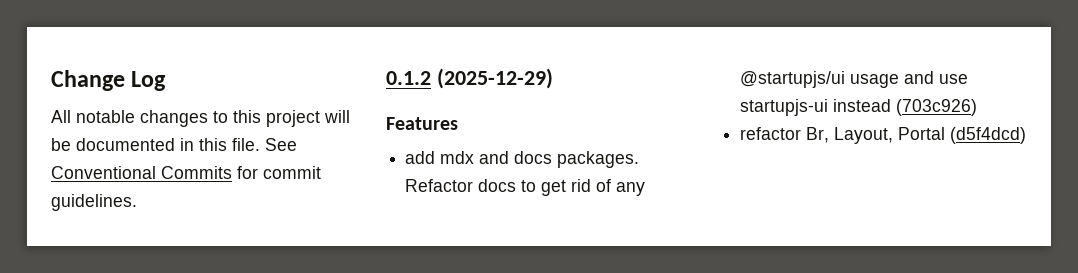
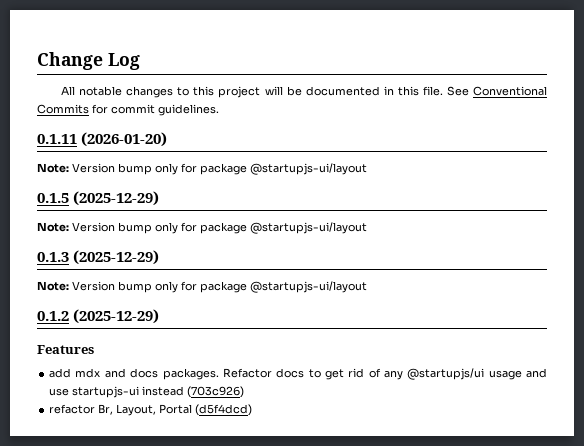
+ 0.1.11 (2026-01-20)
+ Note: Version bump only for package @startupjs-ui/layout
+ 0.1.5 (2025-12-29)
+ Note: Version bump only for package @startupjs-ui/layout
+ 0.1.3 (2025-12-29)
+ Note: Version bump only for package @startupjs-ui/layout

